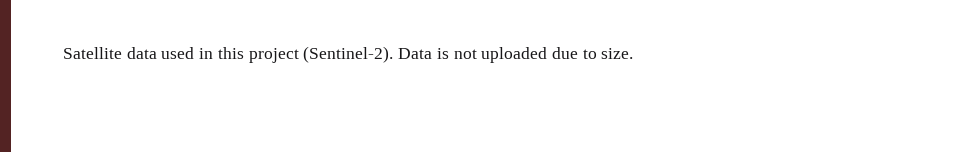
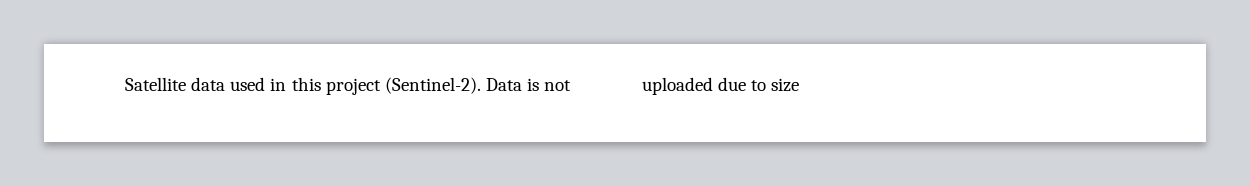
- Data is not uploaded due to size.
+ Data is not uploaded due to size

